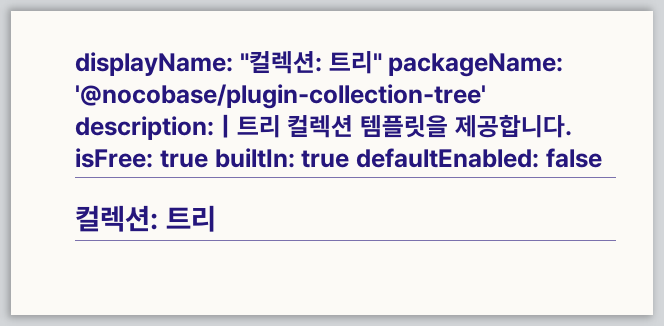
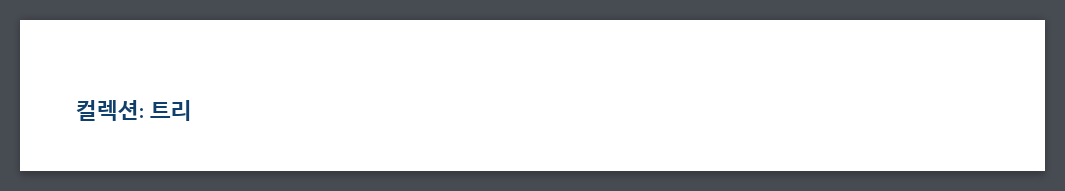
- displayName: "컬렉션: 트리" packageName: '@nocobase/plugin-collection-tree' description: | 트리 컬렉션 템플릿을 제공합니다. isFree: true builtIn: true defaultEnabled: false

